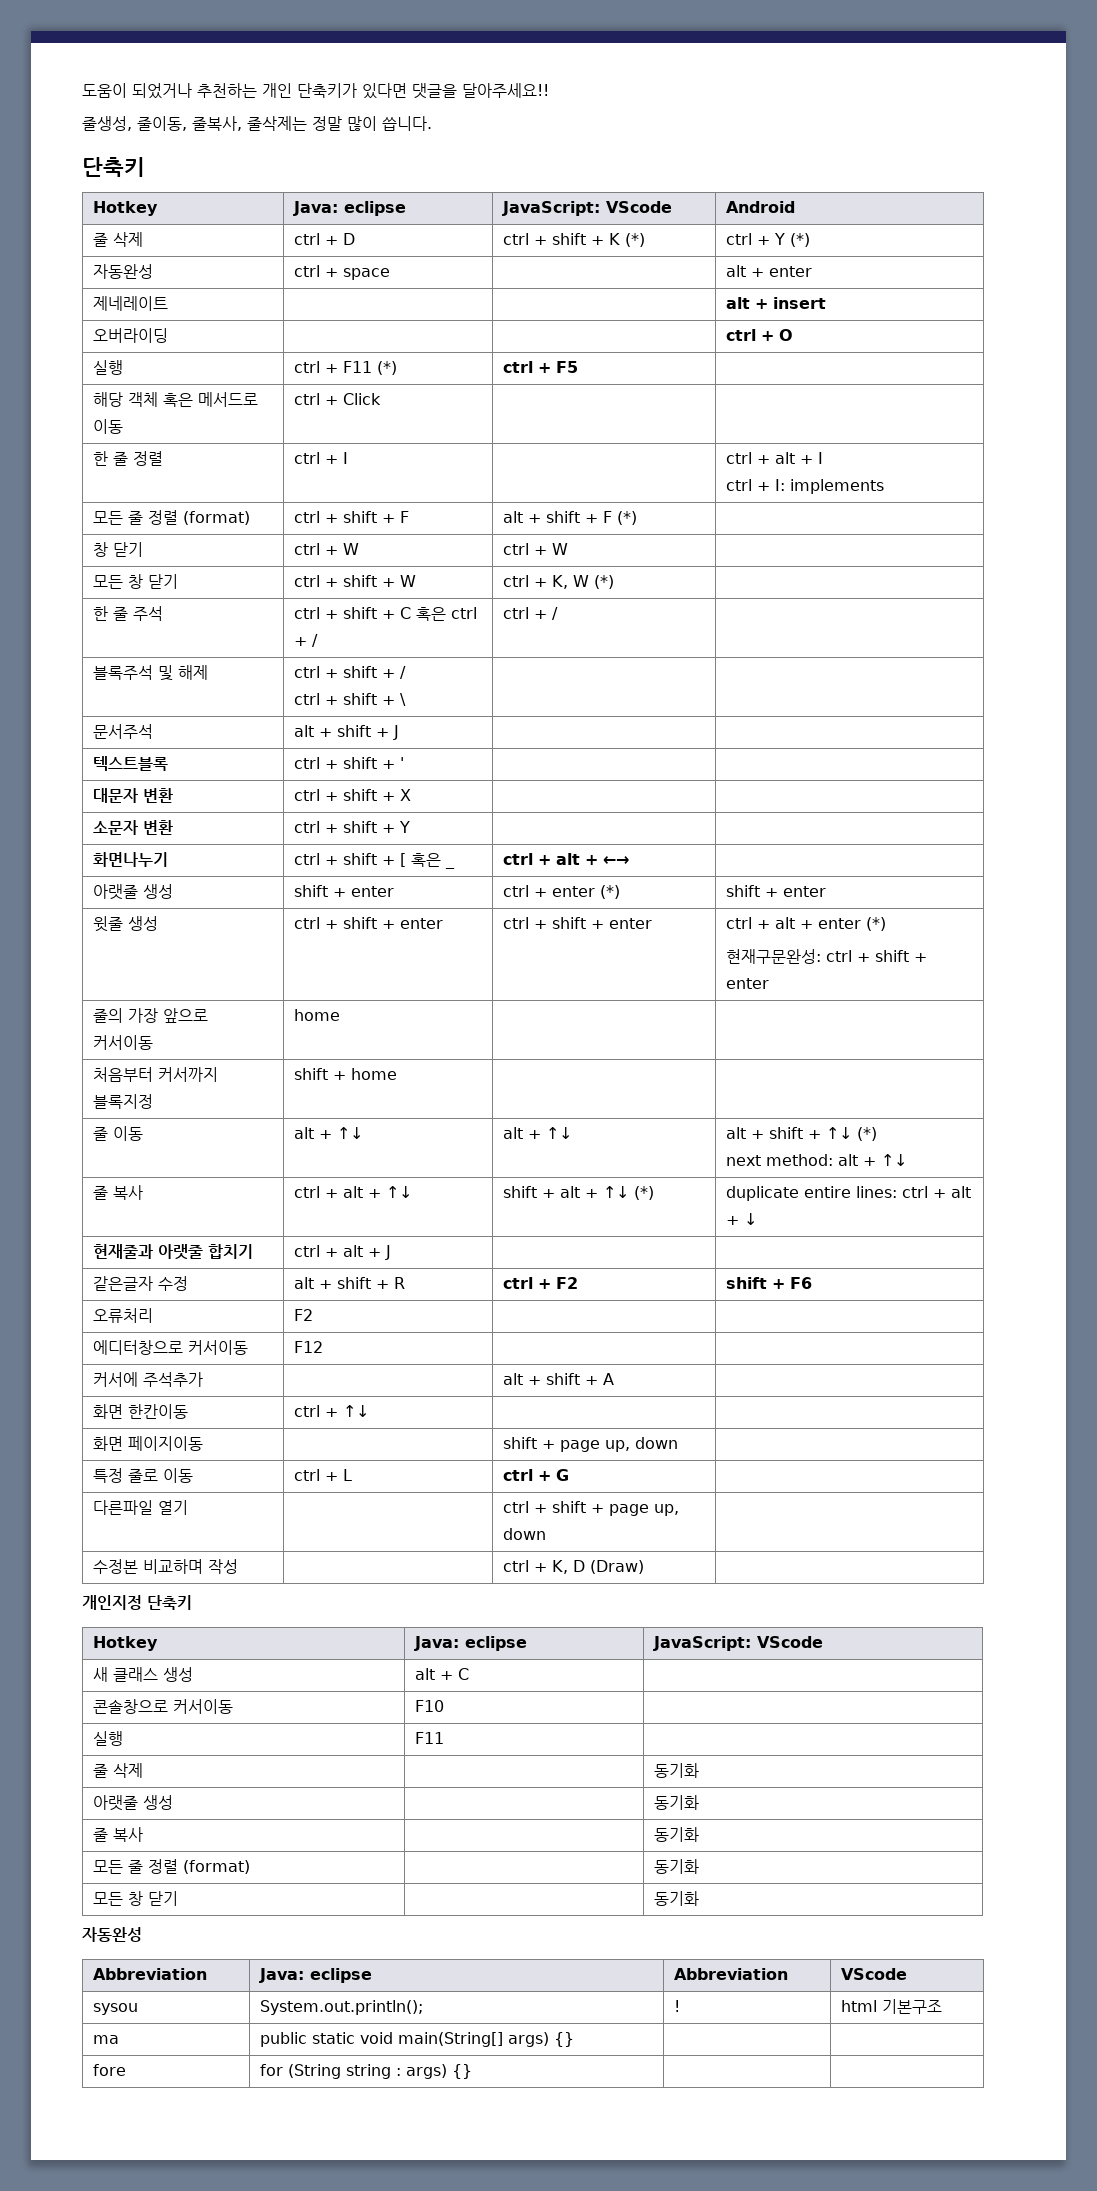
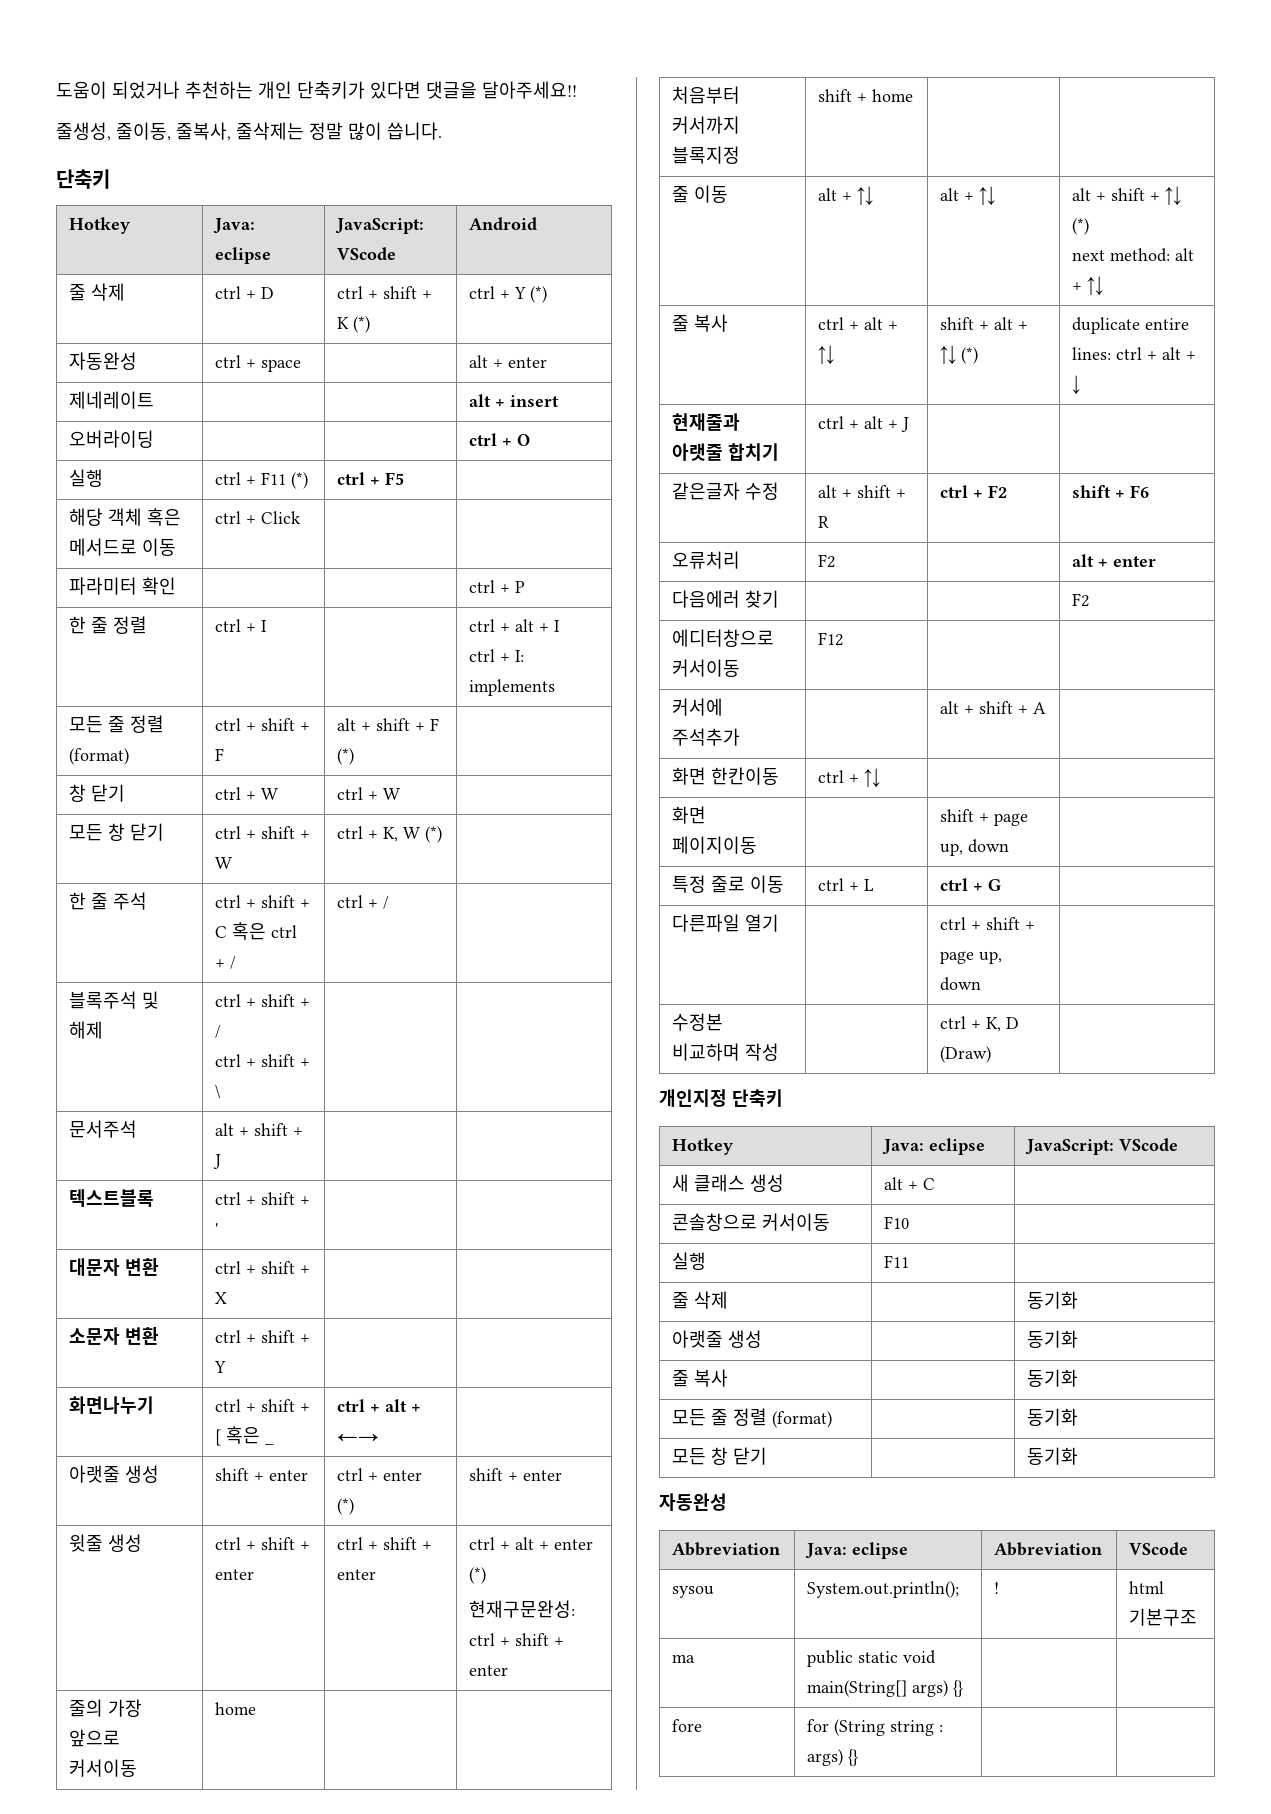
+ 파라미터 확인 | | | ctrl + P
- 오류처리 | F2 | |
+ 오류처리 | F2 | | alt + enter
+ 다음에러 찾기 | | | F2

